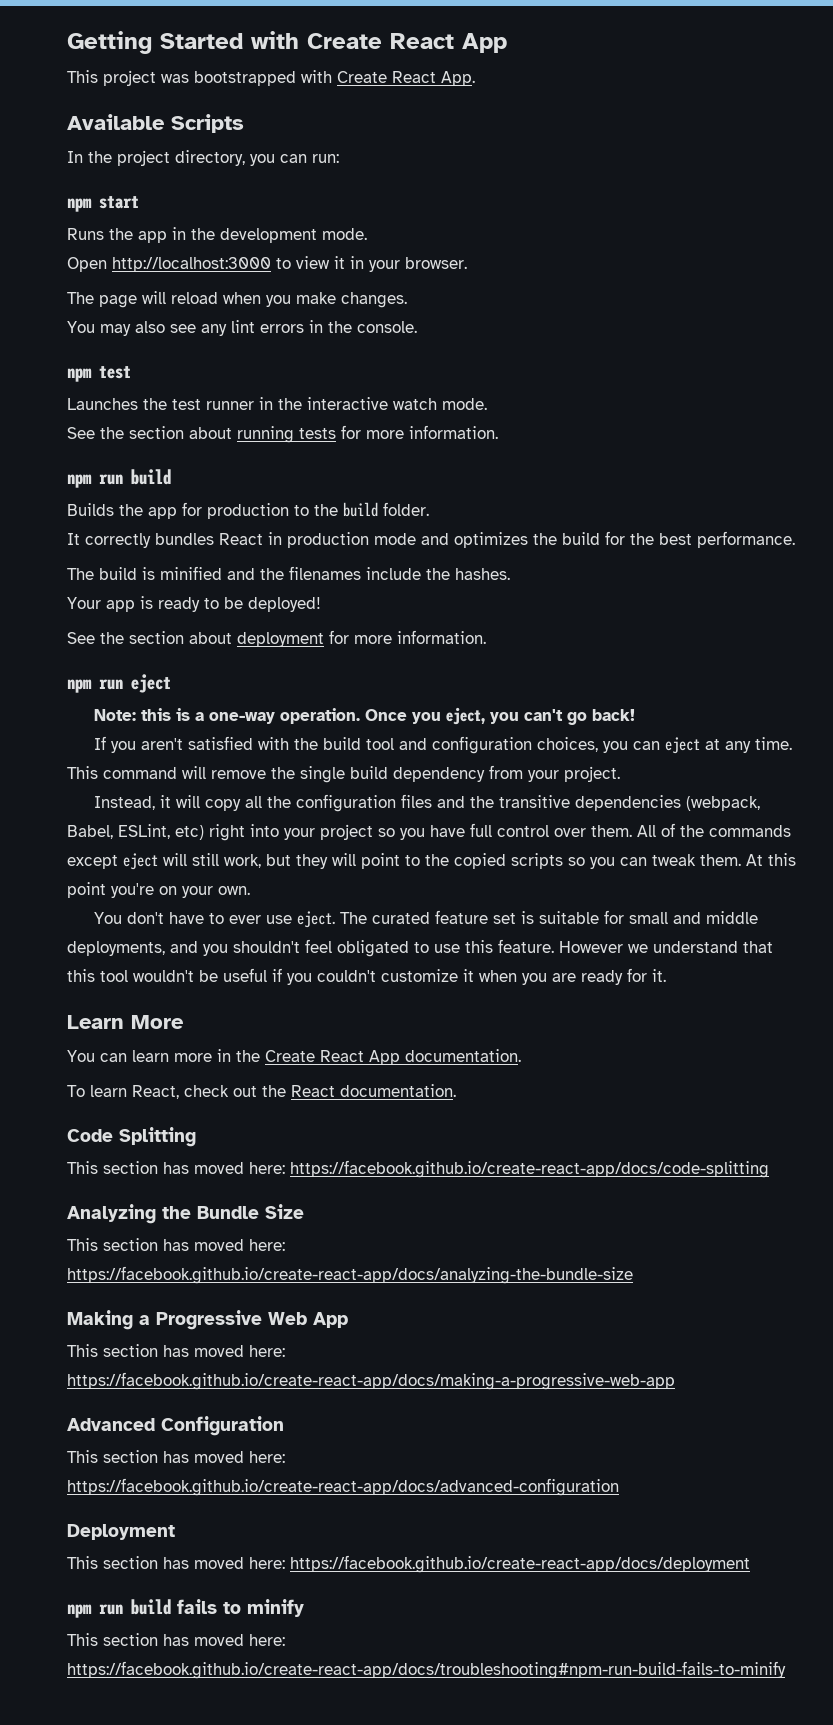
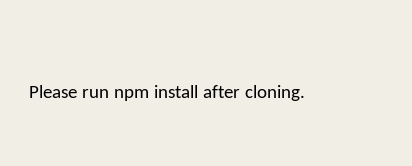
- Getting Started with Create React App
- This project was bootstrapped with Create React App.
- Available Scripts
- In the project directory, you can run:
- npm start
- Runs the app in the development mode.
- Open http://localhost:3000 to view it in your browser.
- The page will reload when you make changes.
- You may also see any lint errors in the console.
- npm test
- Launches the test runner in the interactive watch mode.
- See the section about running tests for more information.
- npm run build
- Builds the app for production to the build folder.
- It correctly bundles React in production mode and optimizes the build for the best performance.
- The build is minified and the filenames include the hashes.
- Your app is ready to be deployed!
- See the section about deployment for more information.
- npm run eject
- Note: this is a one-way operation. Once you eject, you can't go back!
- If you aren't satisfied with the build tool and configuration choices, you can eject at any time. This command will remove the single build dependency from your project.
- Instead, it will copy all the configuration files and the transitive dependencies (webpack, Babel, ESLint, etc) right into your project so you have full control over them. All of the commands except eject will still work, but they will point to the copied scripts so you can tweak them. At this point you're on your own.
- You don't have to ever use eject. The curated feature set is suitable for small and middle deployments, and you shouldn't feel obligated to use this feature. However we understand that this tool wouldn't be useful if you couldn't customize it when you are ready for it.
- Learn More
- You can learn more in the Create React App documentation.
- To learn React, check out the React documentation.
- Code Splitting
- This section has moved here: https://facebook.github.io/create-react-app/docs/code-splitting
- Analyzing the Bundle Size
- This section has moved here: https://facebook.github.io/create-react-app/docs/analyzing-the-bundle-size
- Making a Progressive Web App
- This section has moved here: https://facebook.github.io/create-react-app/docs/making-a-progressive-web-app
- Advanced Configuration
- This section has moved here: https://facebook.github.io/create-react-app/docs/advanced-configuration
- Deployment
- This section has moved here: https://facebook.github.io/create-react-app/docs/deployment
- npm run build fails to minify
- This section has moved here: https://facebook.github.io/create-react-app/docs/troubleshooting#npm-run-build-fails-to-minify
+ Please run npm install after cloning.

